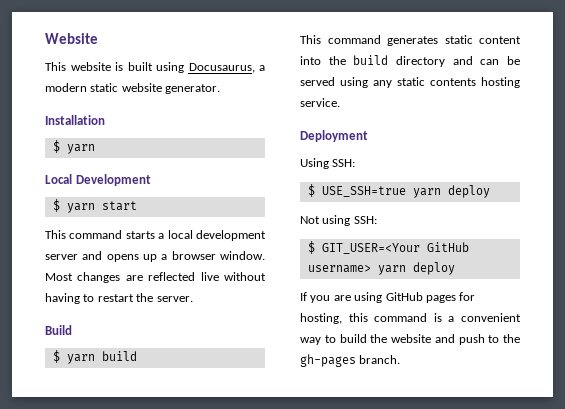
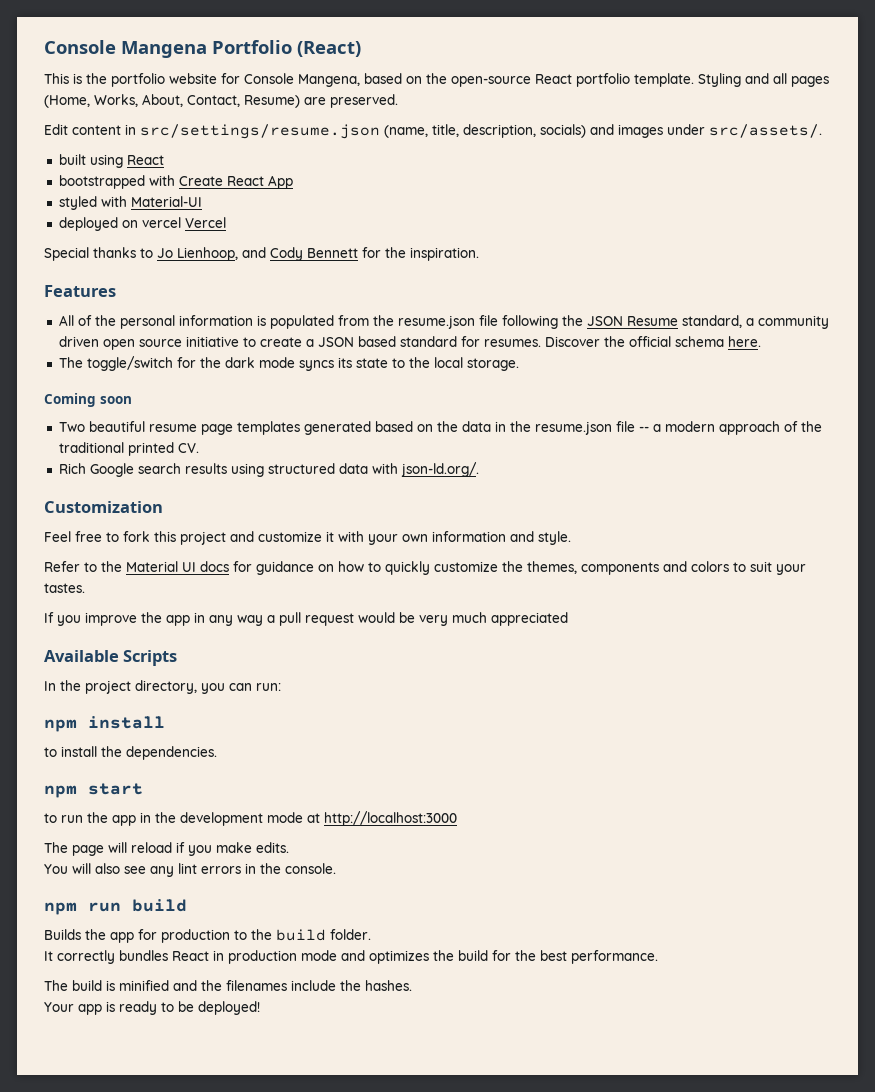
- Website
- This website is built using Docusaurus, a modern static website generator.
- Installation
- $ yarn
- Local Development
- $ yarn start
- This command starts a local development server and opens up a browser window. Most changes are reflected live without having to restart the server.
- Build
- $ yarn build
- This command generates static content into the build directory and can be served using any static contents hosting service.
- Deployment
- Using SSH:
- $ USE_SSH=true yarn deploy
- Not using SSH:
- $ GIT_USER=<Your GitHub username> yarn deploy
- If you are using GitHub pages for hosting, this command is a convenient way to build the website and push to the gh-pages branch.
+ Console Mangena Portfolio (React)
+ This is the portfolio website for Console Mangena, based on the open-source React portfolio template. Styling and all pages (Home, Works, About, Contact, Resume) are preserved.
+ Edit content in src/settings/resume.json (name, title, description, socials) and images under src/assets/.
+ built using React
+ bootstrapped with Create React App
+ styled with Material-UI
+ deployed on vercel Vercel
+ Special thanks to Jo Lienhoop, and Cody Bennett for the inspiration.
+ Features
+ All of the personal information is populated from the resume.json file following the JSON Resume standard, a community driven open source initiative to create a JSON based standard for resumes. Discover the official schema here.
+ The toggle/switch for the dark mode syncs its state to the local storage.
+ Coming soon
+ Two beautiful resume page templates generated based on the data in the resume.json file -- a modern approach of the traditional printed CV.
+ Rich Google search results using structured data with json-ld.org/.
+ Customization
+ Feel free to fork this project and customize it with your own information and style.
+ Refer to the Material UI docs for guidance on how to quickly customize the themes, components and colors to suit your tastes.
+ If you improve the app in any way a pull request would be very much appreciated
+ Available Scripts
+ In the project directory, you can run:
+ npm install
+ to install the dependencies.
+ npm start
+ to run the app in the development mode at http://localhost:3000
+ The page will reload if you make edits.
+ You will also see any lint errors in the console.
+ npm run build
+ Builds the app for production to the build folder.
+ It correctly bundles React in production mode and optimizes the build for the best performance.
+ The build is minified and the filenames include the hashes.
+ Your app is ready to be deployed!

